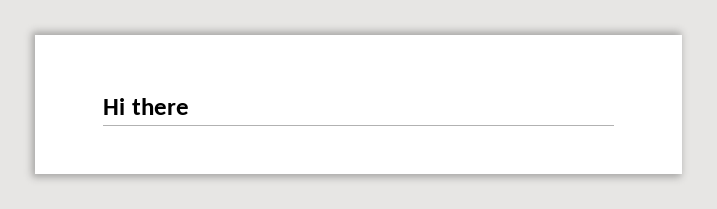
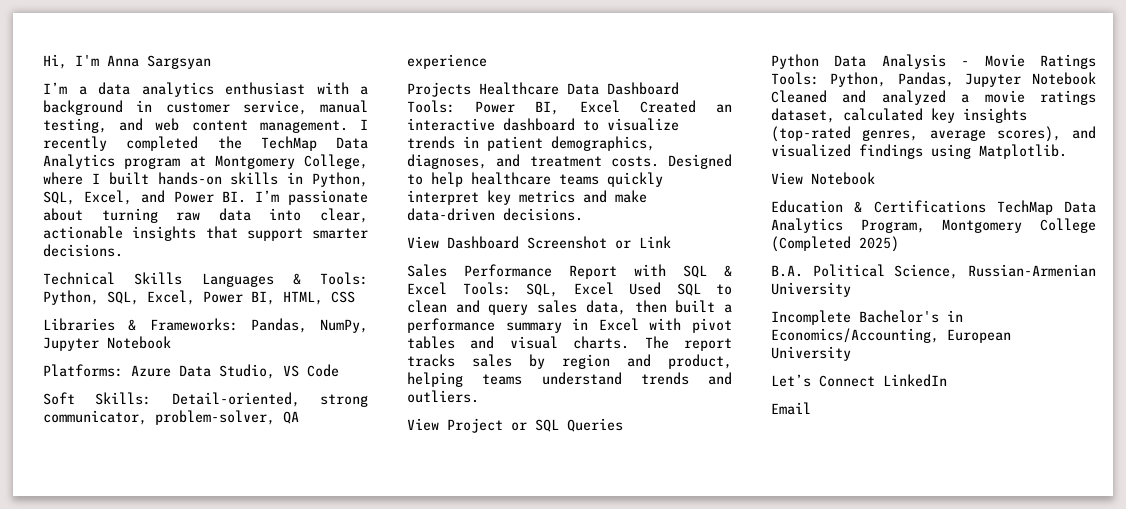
- Hi there
+ Hi, I'm Anna Sargsyan
+ I’m a data analytics enthusiast with a background in customer service, manual testing, and web content management. I recently completed the TechMap Data Analytics program at Montgomery College, where I built hands-on skills in Python, SQL, Excel, and Power BI. I’m passionate about turning raw data into clear, actionable insights that support smarter decisions.
+ Technical Skills Languages & Tools: Python, SQL, Excel, Power BI, HTML, CSS
+ Libraries & Frameworks: Pandas, NumPy, Jupyter Notebook
+ Platforms: Azure Data Studio, VS Code
+ Soft Skills: Detail-oriented, strong communicator, problem-solver, QA experience
+ Projects Healthcare Data Dashboard Tools: Power BI, Excel Created an interactive dashboard to visualize trends in patient demographics, diagnoses, and treatment costs. Designed to help healthcare teams quickly interpret key metrics and make data-driven decisions.
+ View Dashboard Screenshot or Link
+ Sales Performance Report with SQL & Excel Tools: SQL, Excel Used SQL to clean and query sales data, then built a performance summary in Excel with pivot tables and visual charts. The report tracks sales by region and product, helping teams understand trends and outliers.
+ View Project or SQL Queries
+ Python Data Analysis - Movie Ratings Tools: Python, Pandas, Jupyter Notebook Cleaned and analyzed a movie ratings dataset, calculated key insights (top-rated genres, average scores), and visualized findings using Matplotlib.
+ View Notebook
+ Education & Certifications TechMap Data Analytics Program, Montgomery College (Completed 2025)
+ B.A. Political Science, Russian-Armenian University
+ Incomplete Bachelor's in Economics/Accounting, European University
+ Let’s Connect LinkedIn
+ Email

